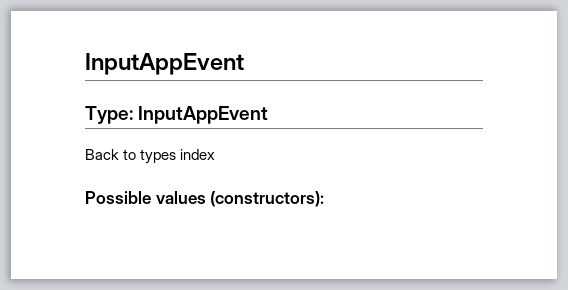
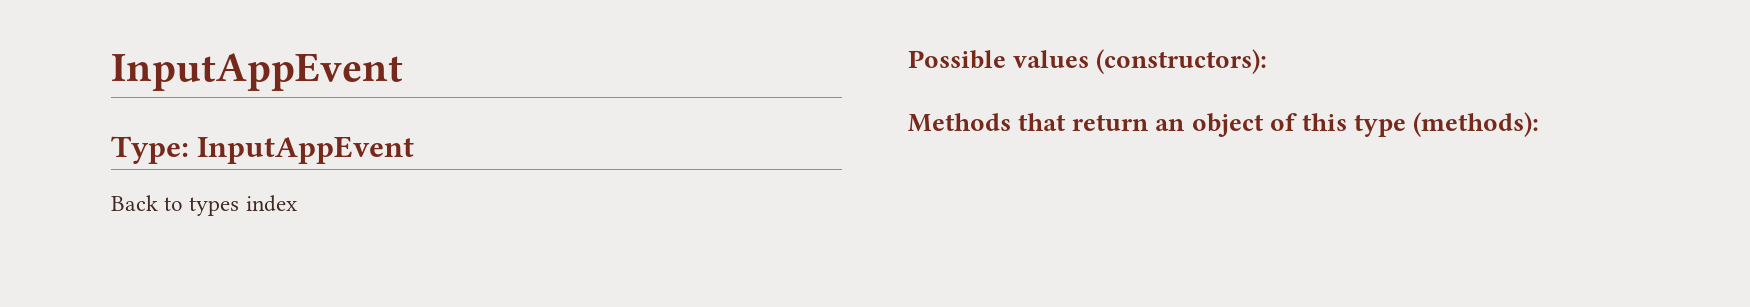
+ Methods that return an object of this type (methods):

